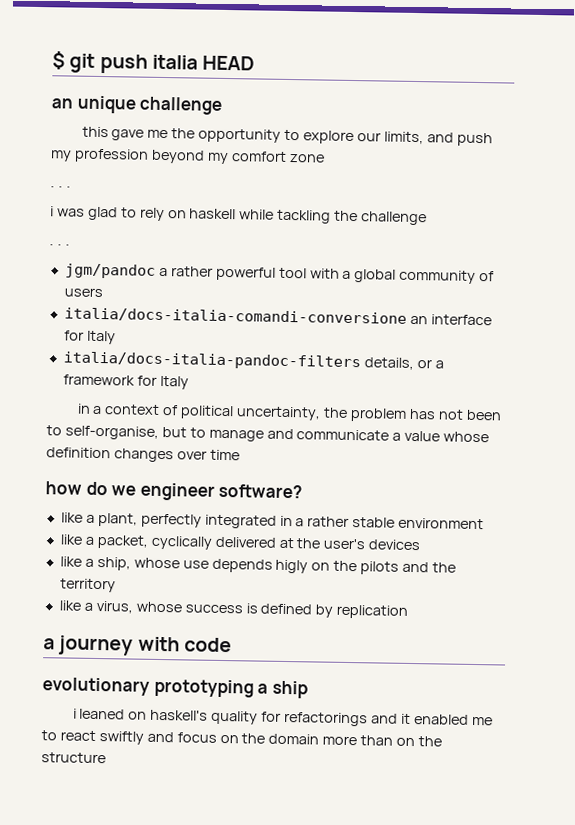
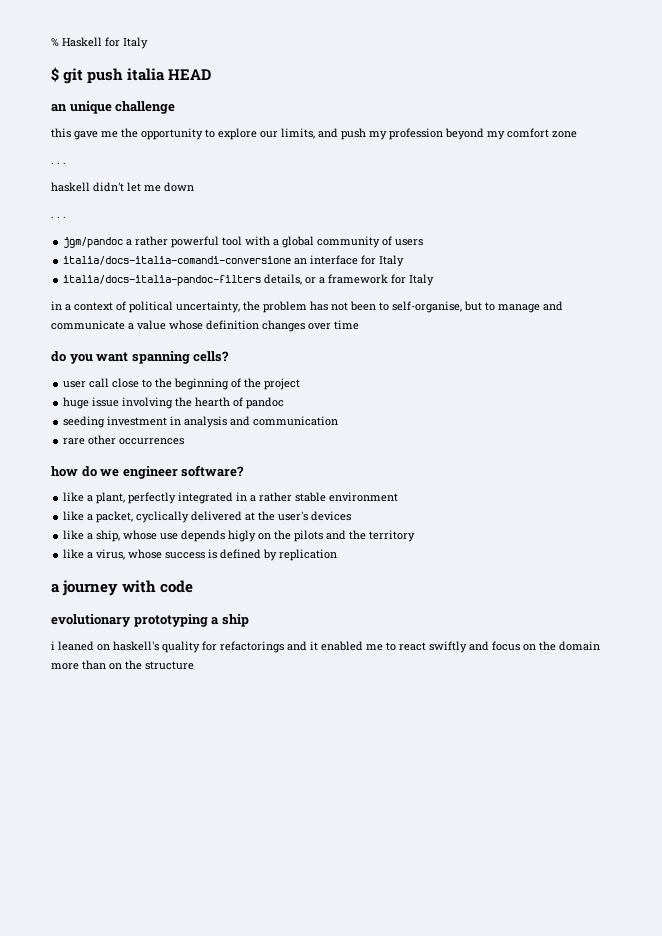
+ % Haskell for Italy
- i was glad to rely on haskell while tackling the challenge
+ haskell didn't let me down
+ do you want spanning cells?
+ user call close to the beginning of the project
+ huge issue involving the hearth of pandoc
+ seeding investment in analysis and communication
+ rare other occurrences

